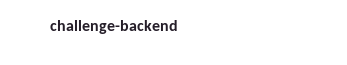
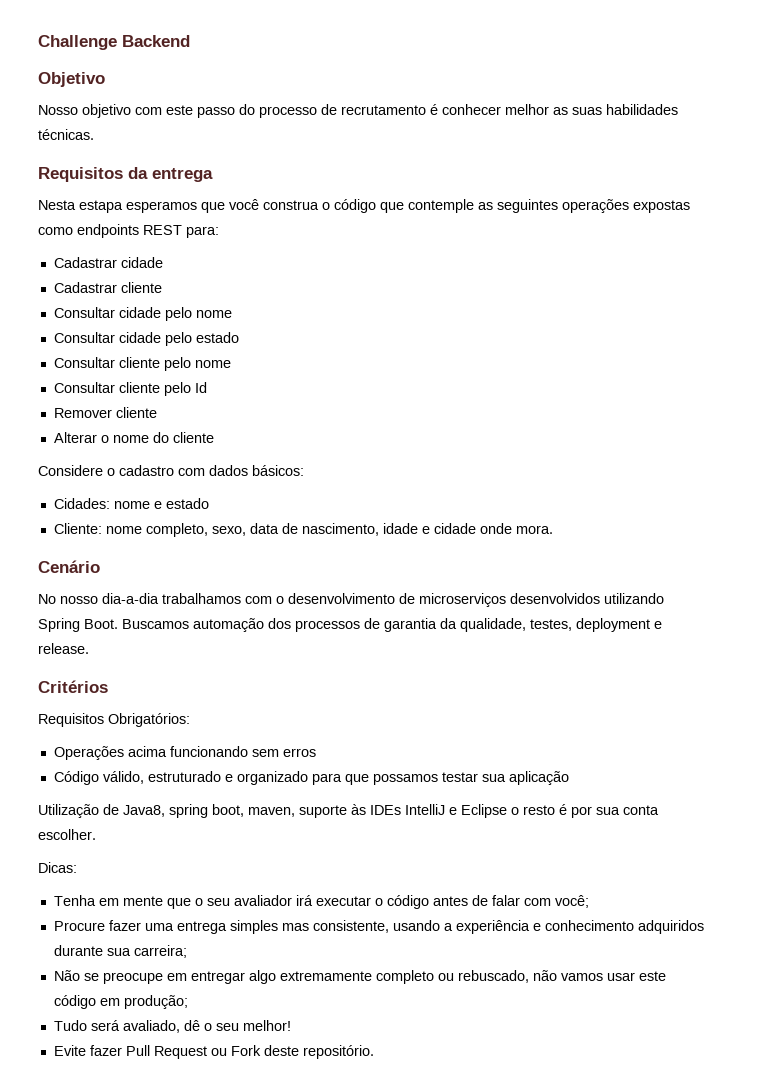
- challenge-backend
+ Challenge Backend
+ Objetivo
+ Nosso objetivo com este passo do processo de recrutamento é conhecer melhor as suas habilidades técnicas.
+ Requisitos da entrega
+ Nesta estapa esperamos que você construa o código que contemple as seguintes operações expostas como endpoints REST para:
+ Cadastrar cidade
+ Cadastrar cliente
+ Consultar cidade pelo nome
+ Consultar cidade pelo estado
+ Consultar cliente pelo nome
+ Consultar cliente pelo Id
+ Remover cliente
+ Alterar o nome do cliente
+ Considere o cadastro com dados básicos:
+ Cidades: nome e estado
+ Cliente: nome completo, sexo, data de nascimento, idade e cidade onde mora.
+ Cenário
+ No nosso dia-a-dia trabalhamos com o desenvolvimento de microserviços desenvolvidos utilizando Spring Boot. Buscamos automação dos processos de garantia da qualidade, testes, deployment e release.
+ Critérios
+ Requisitos Obrigatórios:
+ Operações acima funcionando sem erros
+ Código válido, estruturado e organizado para que possamos testar sua aplicação
+ Utilização de Java8, spring boot, maven, suporte às IDEs IntelliJ e Eclipse o resto é por sua conta escolher.
+ Dicas:
+ Tenha em mente que o seu avaliador irá executar o código antes de falar com você;
+ Procure fazer uma entrega simples mas consistente, usando a experiência e conhecimento adquiridos durante sua carreira;
+ Não se preocupe em entregar algo extremamente completo ou rebuscado, não vamos usar este código em produção;
+ Tudo será avaliado, dê o seu melhor!
+ Evite fazer Pull Request ou Fork deste repositório.

